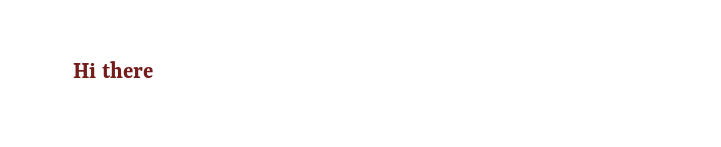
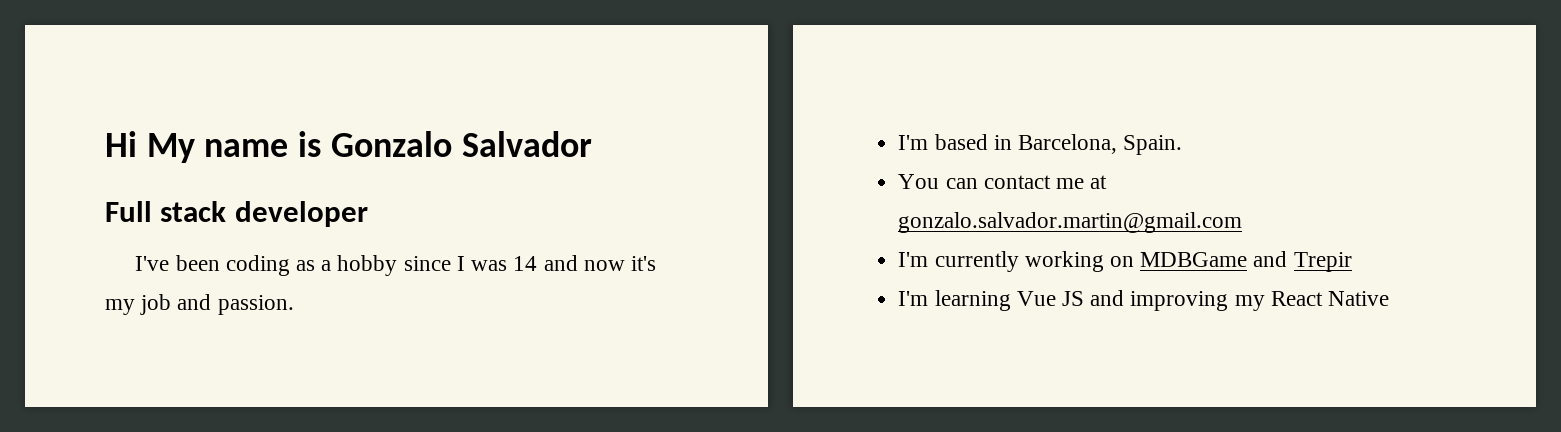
- Hi there
+ Hi My name is Gonzalo Salvador
+ Full stack developer
+ I've been coding as a hobby since I was 14 and now it's my job and passion.
+ I'm based in Barcelona, Spain.
+ You can contact me at gonzalo.salvador.martin@gmail.com
+ I'm currently working on MDBGame and Trepir
+ I'm learning Vue JS and improving my React Native

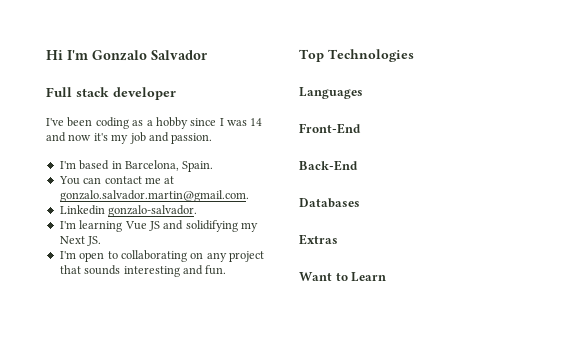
- Hi My name is Gonzalo Salvador
+ Hi I'm Gonzalo Salvador
- You can contact me at gonzalo.salvador.martin@gmail.com
- I'm currently working on MDBGame and Trepir
+ You can contact me at gonzalo.salvador.martin@gmail.com.
+ Linkedin gonzalo-salvador.
- I'm learning Vue JS and improving my React Native
+ I'm learning Vue JS and solidifying my Next JS.
+ I'm open to collaborating on any project that sounds interesting and fun.
+ Top Technologies
+ Languages
+ Front-End
+ Back-End
+ Databases
+ Extras
+ Want to Learn

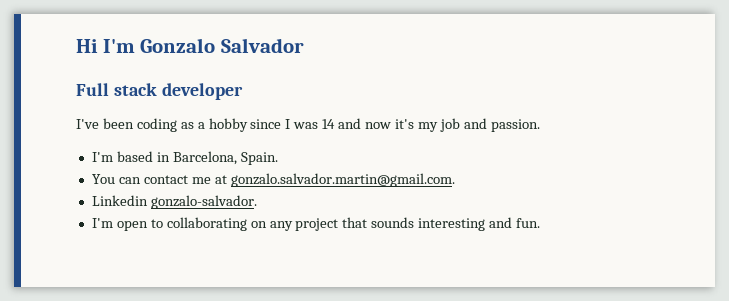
- I'm learning Vue JS and solidifying my Next JS.
- Top Technologies
- Languages
- Front-End
- Back-End
- Databases
- Extras
- Want to Learn

